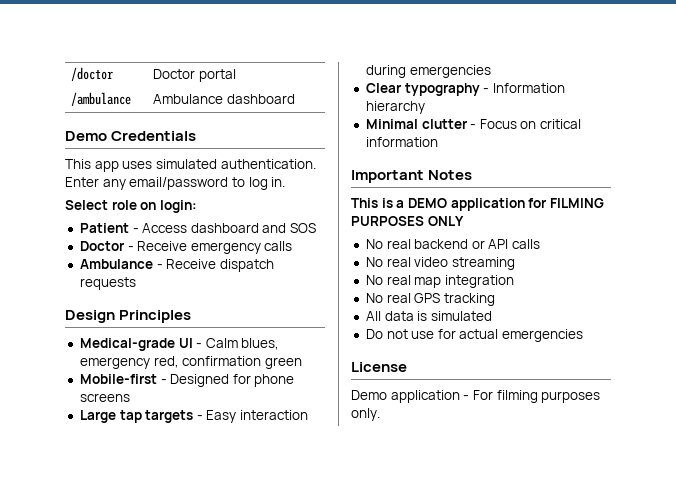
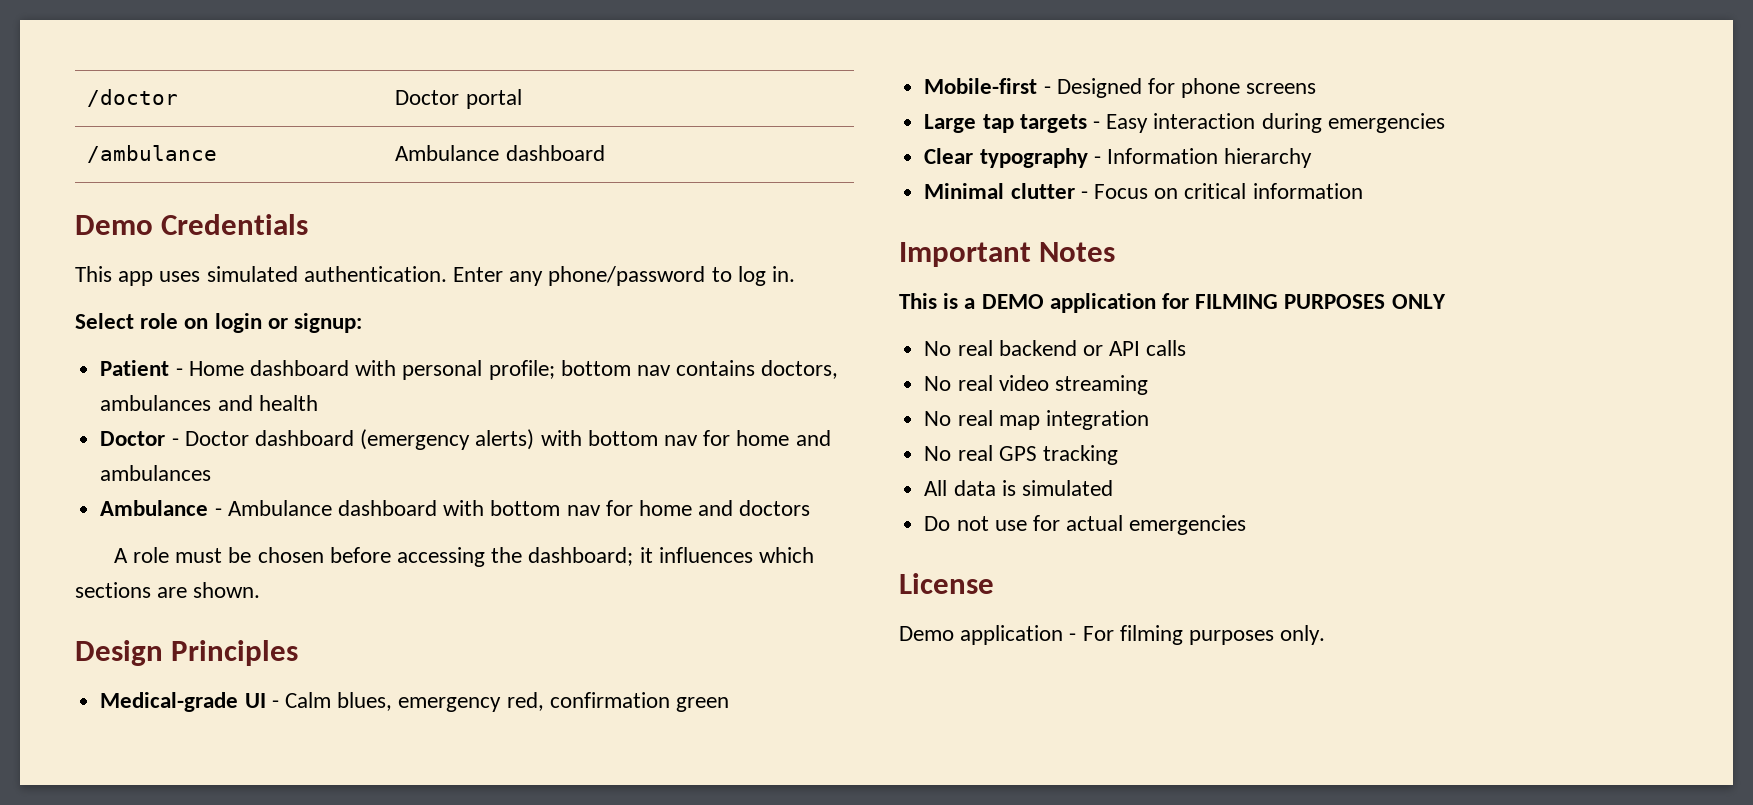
- Enter any email/password to log in.
+ Enter any phone/password to log in.
- Select role on login:
+ Select role on login or signup:
- Patient - Access dashboard and SOS
- Doctor - Receive emergency calls
- Ambulance - Receive dispatch requests
+ Patient - Home dashboard with personal profile; bottom nav contains doctors, ambulances and health
+ Doctor - Doctor dashboard (emergency alerts) with bottom nav for home and ambulances
+ Ambulance - Ambulance dashboard with bottom nav for home and doctors
+ A role must be chosen before accessing the dashboard; it influences which sections are shown.

